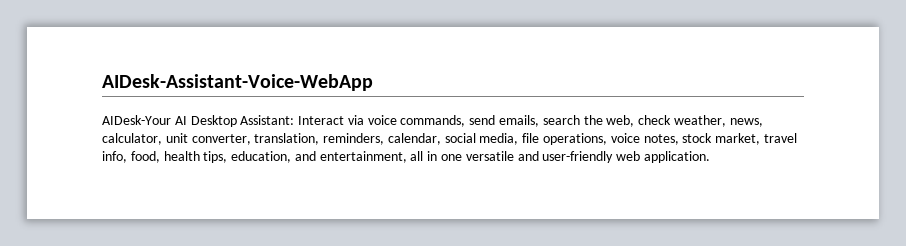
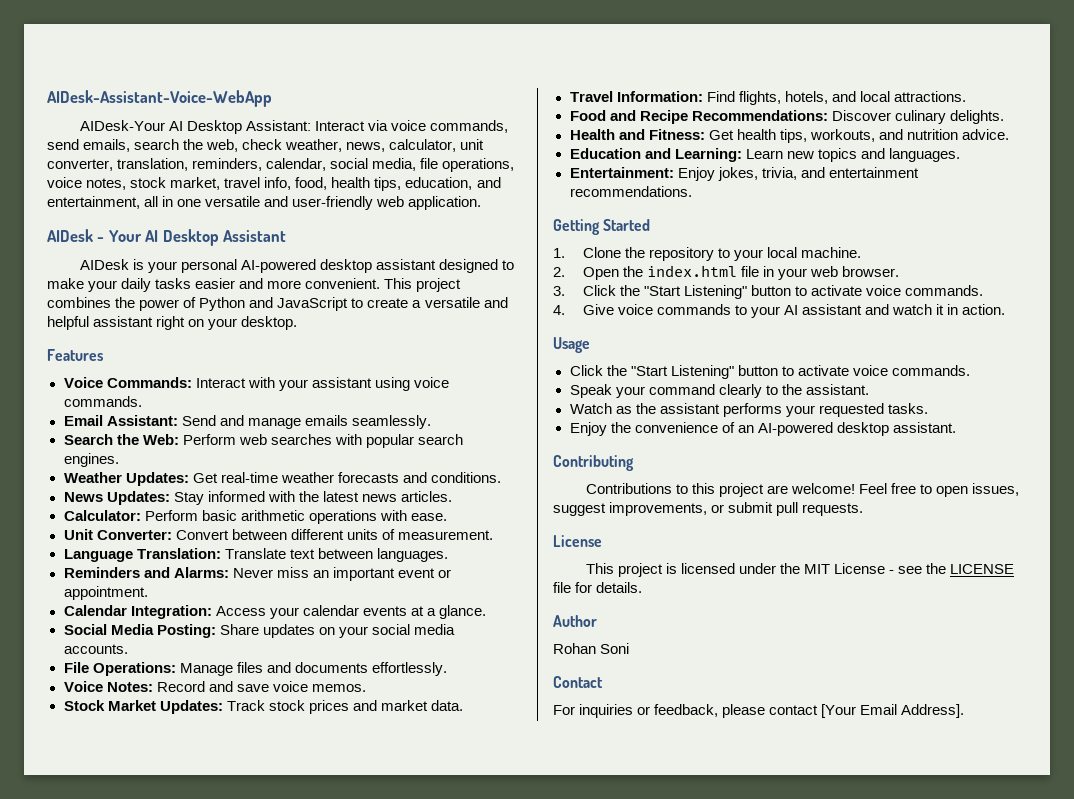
+ AIDesk - Your AI Desktop Assistant
+ AIDesk is your personal AI-powered desktop assistant designed to make your daily tasks easier and more convenient. This project combines the power of Python and JavaScript to create a versatile and helpful assistant right on your desktop.
+ Features
+ Voice Commands: Interact with your assistant using voice commands.
+ Email Assistant: Send and manage emails seamlessly.
+ Search the Web: Perform web searches with popular search engines.
+ Weather Updates: Get real-time weather forecasts and conditions.
+ News Updates: Stay informed with the latest news articles.
+ Calculator: Perform basic arithmetic operations with ease.
+ Unit Converter: Convert between different units of measurement.
+ Language Translation: Translate text between languages.
+ Reminders and Alarms: Never miss an important event or appointment.
+ Calendar Integration: Access your calendar events at a glance.
+ Social Media Posting: Share updates on your social media accounts.
+ File Operations: Manage files and documents effortlessly.
+ Voice Notes: Record and save voice memos.
+ Stock Market Updates: Track stock prices and market data.
+ Travel Information: Find flights, hotels, and local attractions.
+ Food and Recipe Recommendations: Discover culinary delights.
+ Health and Fitness: Get health tips, workouts, and nutrition advice.
+ Education and Learning: Learn new topics and languages.
+ Entertainment: Enjoy jokes, trivia, and entertainment recommendations.
+ Getting Started
+ 1. Clone the repository to your local machine.
+ 2. Open the index.html file in your web browser.
+ 3. Click the "Start Listening" button to activate voice commands.
+ 4. Give voice commands to your AI assistant and watch it in action.
+ Usage
+ Click the "Start Listening" button to activate voice commands.
+ Speak your command clearly to the assistant.
+ Watch as the assistant performs your requested tasks.
+ Enjoy the convenience of an AI-powered desktop assistant.
+ Contributing
+ Contributions to this project are welcome! Feel free to open issues, suggest improvements, or submit pull requests.
+ License
+ This project is licensed under the MIT License - see the LICENSE file for details.
+ Author
+ Rohan Soni
+ Contact
+ For inquiries or feedback, please contact [Your Email Address].

